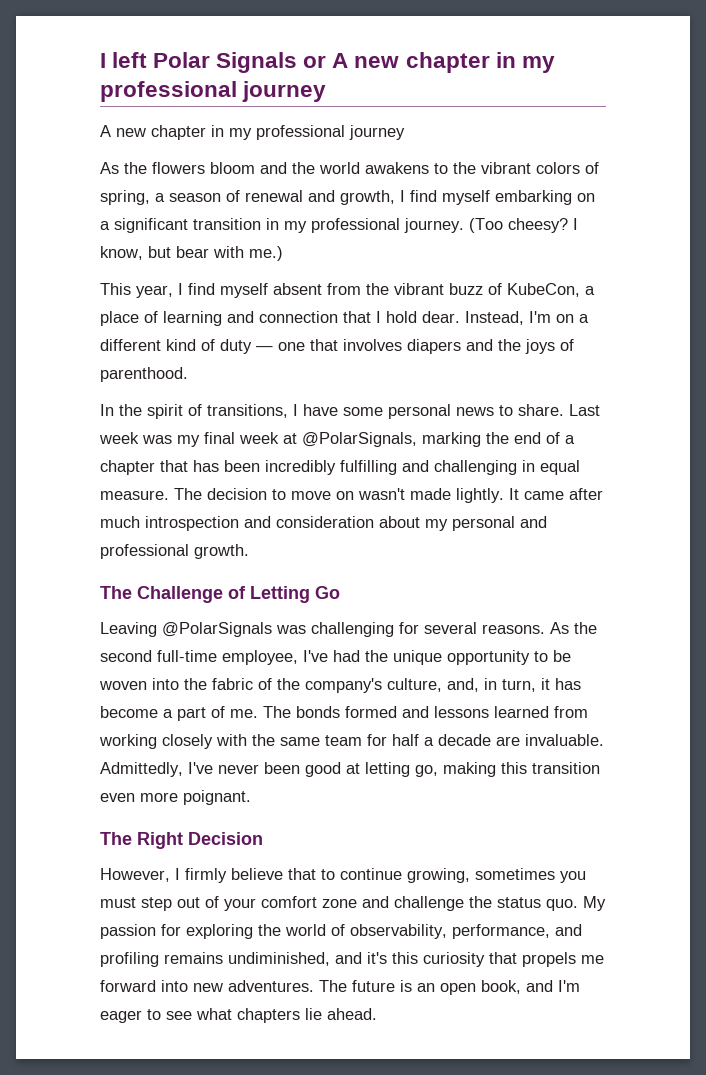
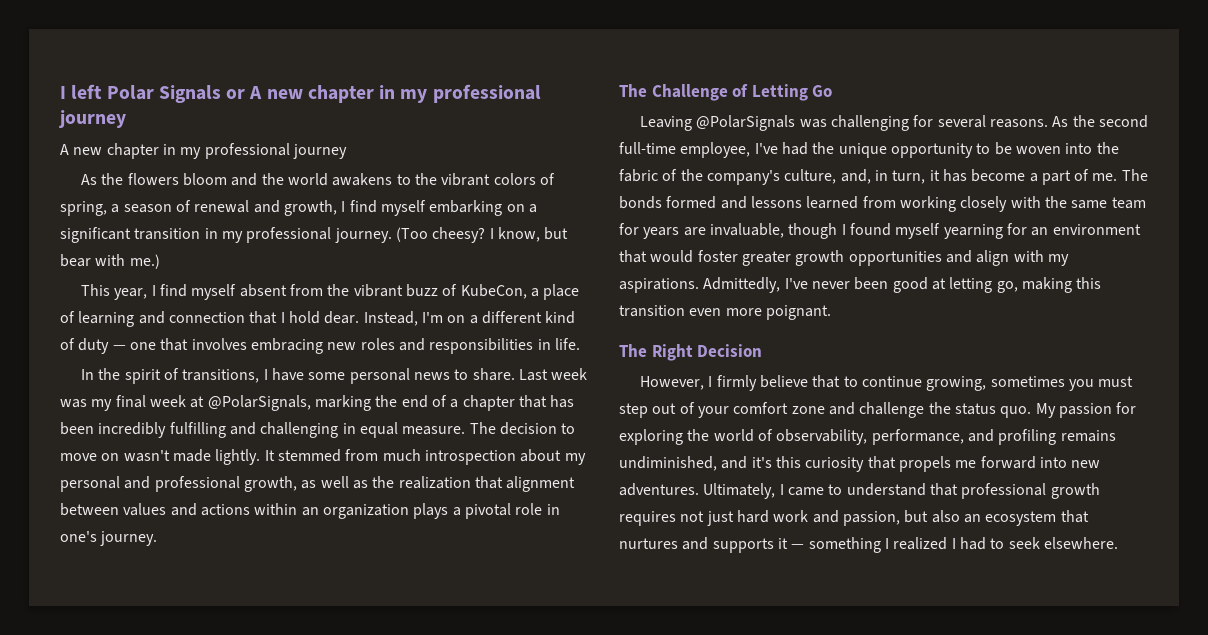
- Instead, I'm on a different kind of duty — one that involves diapers and the joys of parenthood.
+ Instead, I'm on a different kind of duty — one that involves embracing new roles and responsibilities in life.
- It came after much introspection and consideration about my personal and professional growth.
+ It stemmed from much introspection about my personal and professional growth, as well as the realization that alignment between values and actions within an organization plays a pivotal role in one's journey.
- The bonds formed and lessons learned from working closely with the same team for half a decade are invaluable.
+ The bonds formed and lessons learned from working closely with the same team for years are invaluable, though I found myself yearning for an environment that would foster greater growth opportunities and align with my aspirations.
- The future is an open book, and I'm eager to see what chapters lie ahead.
+ Ultimately, I came to understand that professional growth requires not just hard work and passion, but also an ecosystem that nurtures and supports it — something I realized I had to seek elsewhere.

